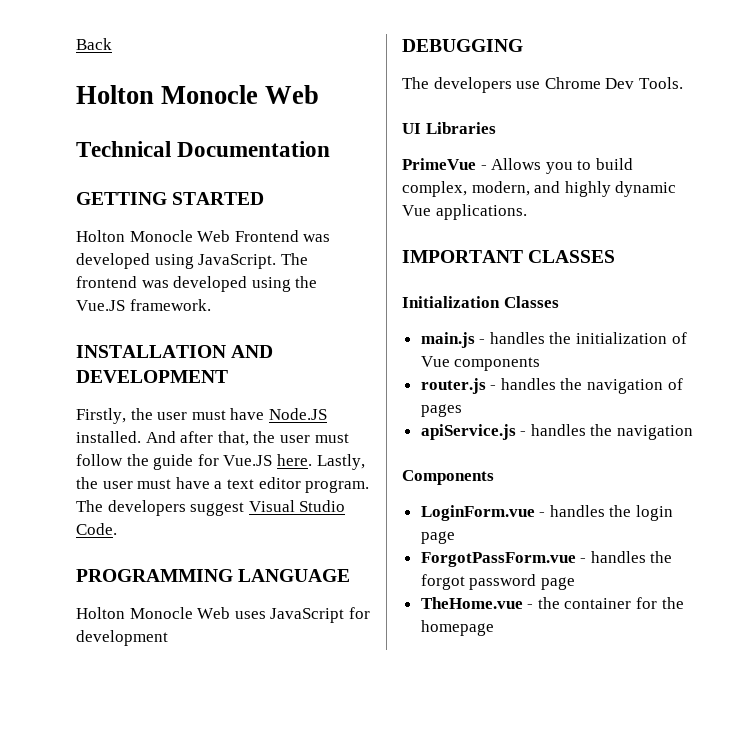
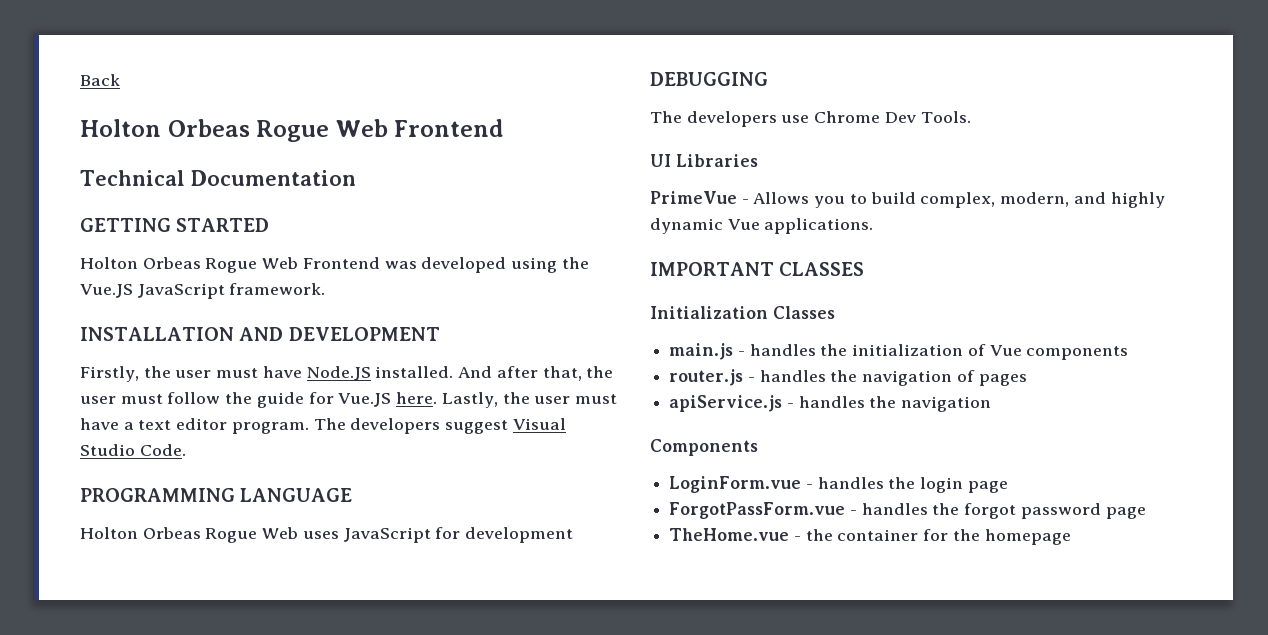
  Back
- Holton Monocle Web
+ Holton Orbeas Rogue Web Frontend
- Holton Monocle Web Frontend was developed using JavaScript. The frontend was developed using the Vue.JS framework.
+ Holton Orbeas Rogue Web Frontend was developed using the Vue.JS JavaScript framework.
- Holton Monocle Web uses JavaScript for development
+ Holton Orbeas Rogue Web uses JavaScript for development

